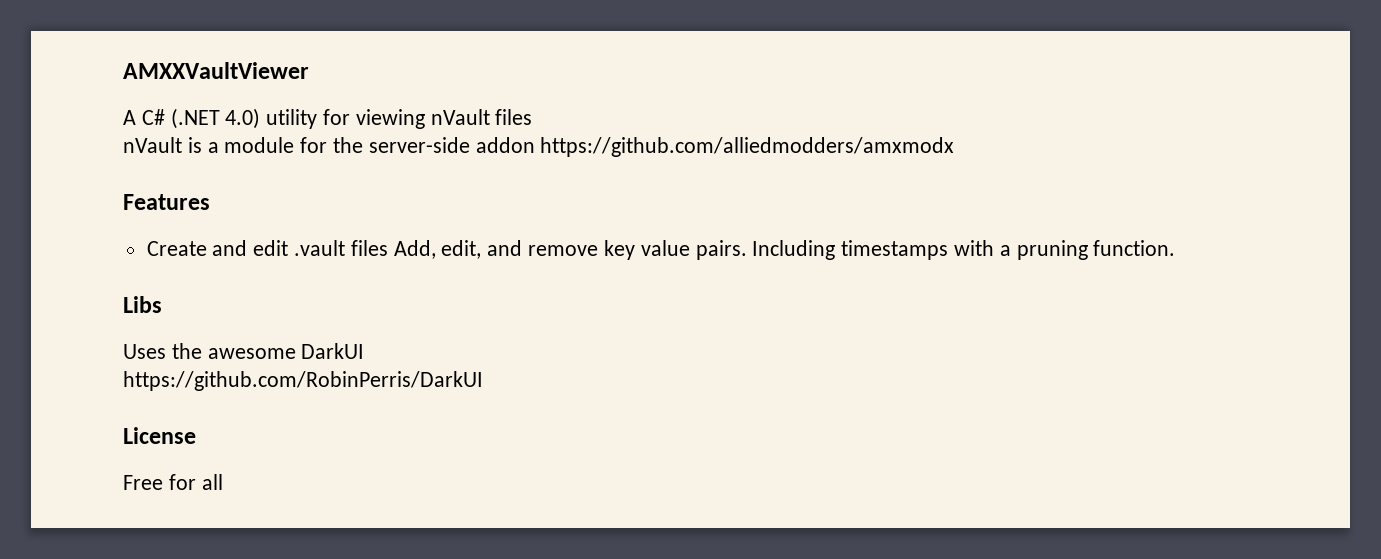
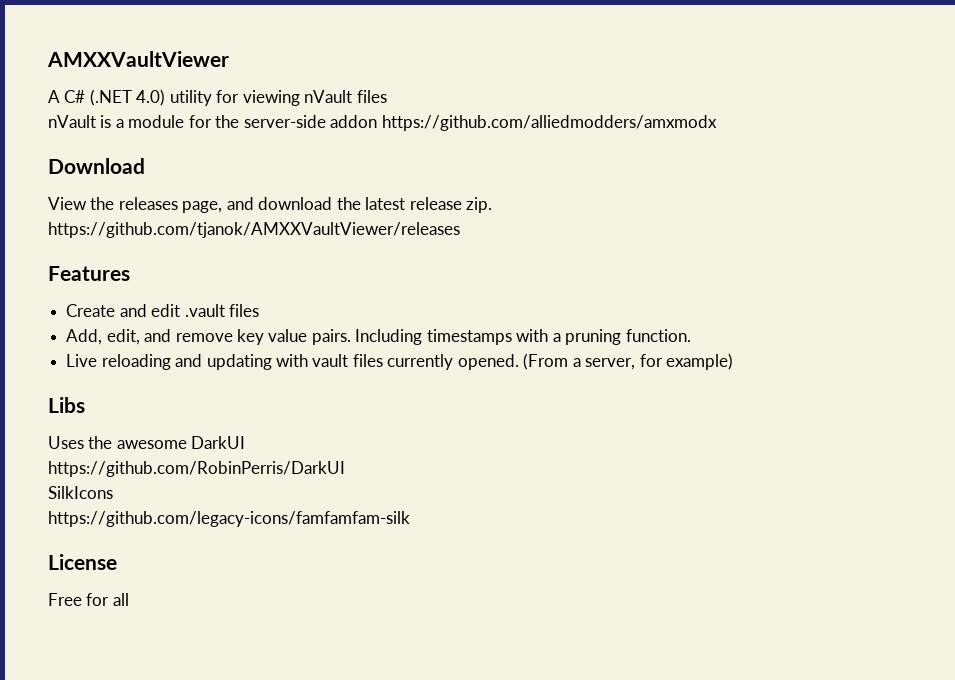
+ Download
+ View the releases page, and download the latest release zip. https://github.com/tjanok/AMXXVaultViewer/releases
- Create and edit .vault files Add, edit, and remove key value pairs.
+ Create and edit .vault files
+ Add, edit, and remove key value pairs.
+ Live reloading and updating with vault files currently opened. (From a server, for example)
+ SilkIcons
+ https://github.com/legacy-icons/famfamfam-silk

